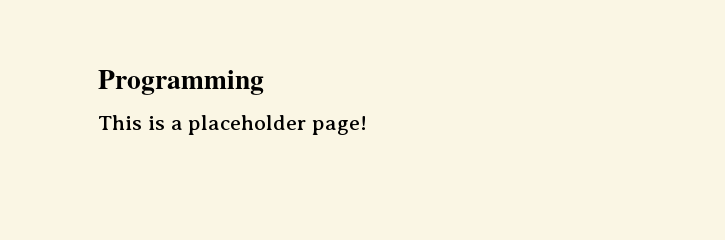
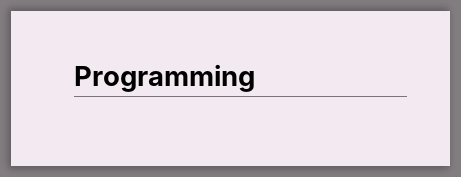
- This is a placeholder page!

